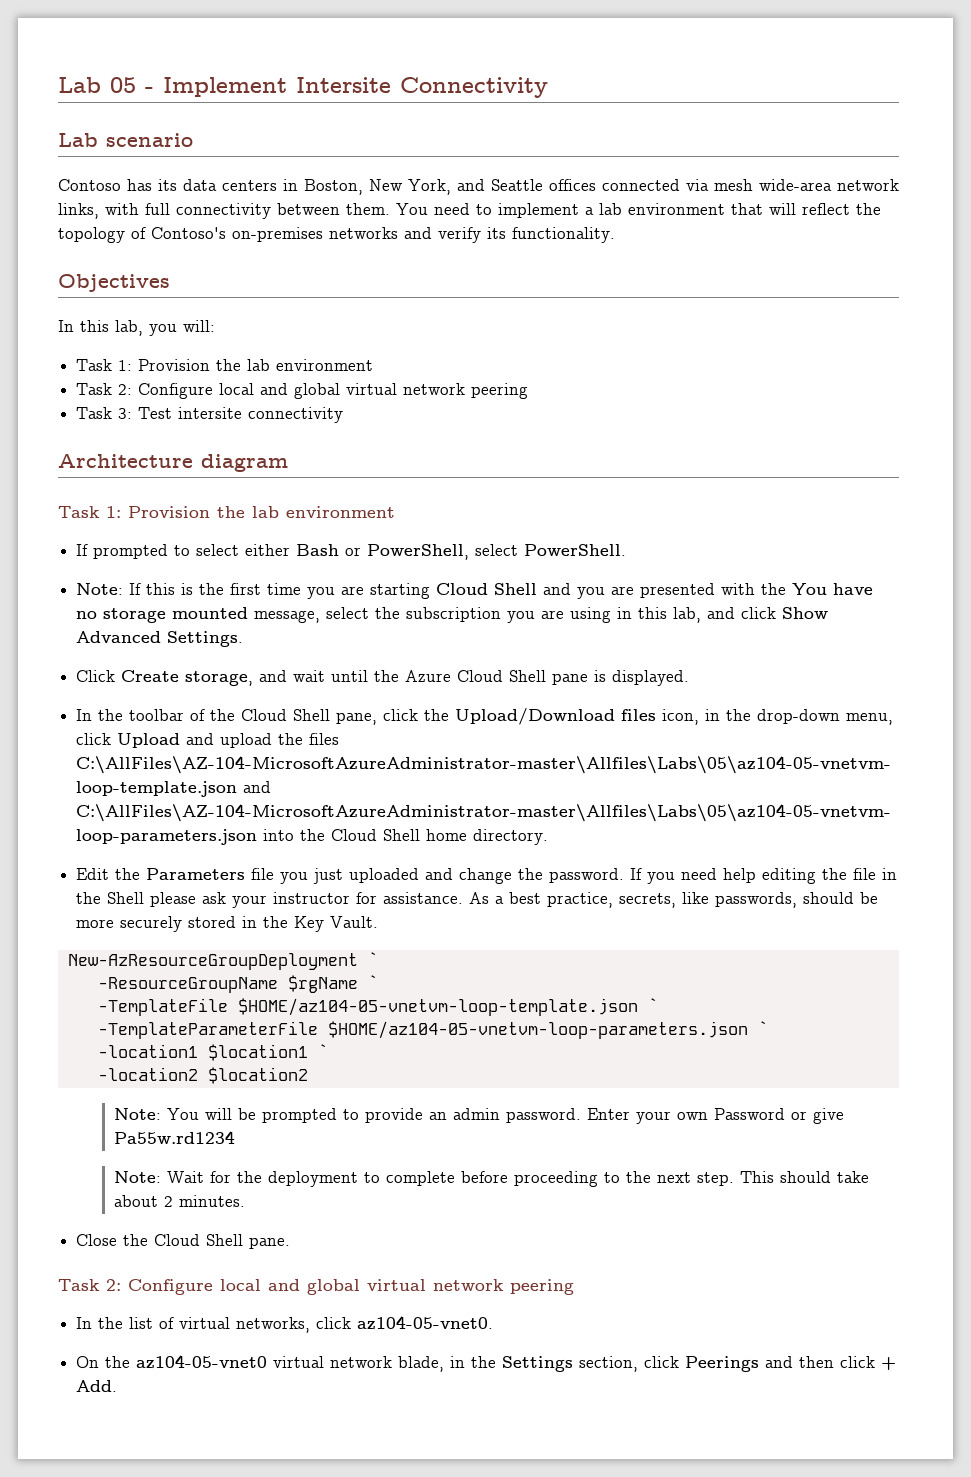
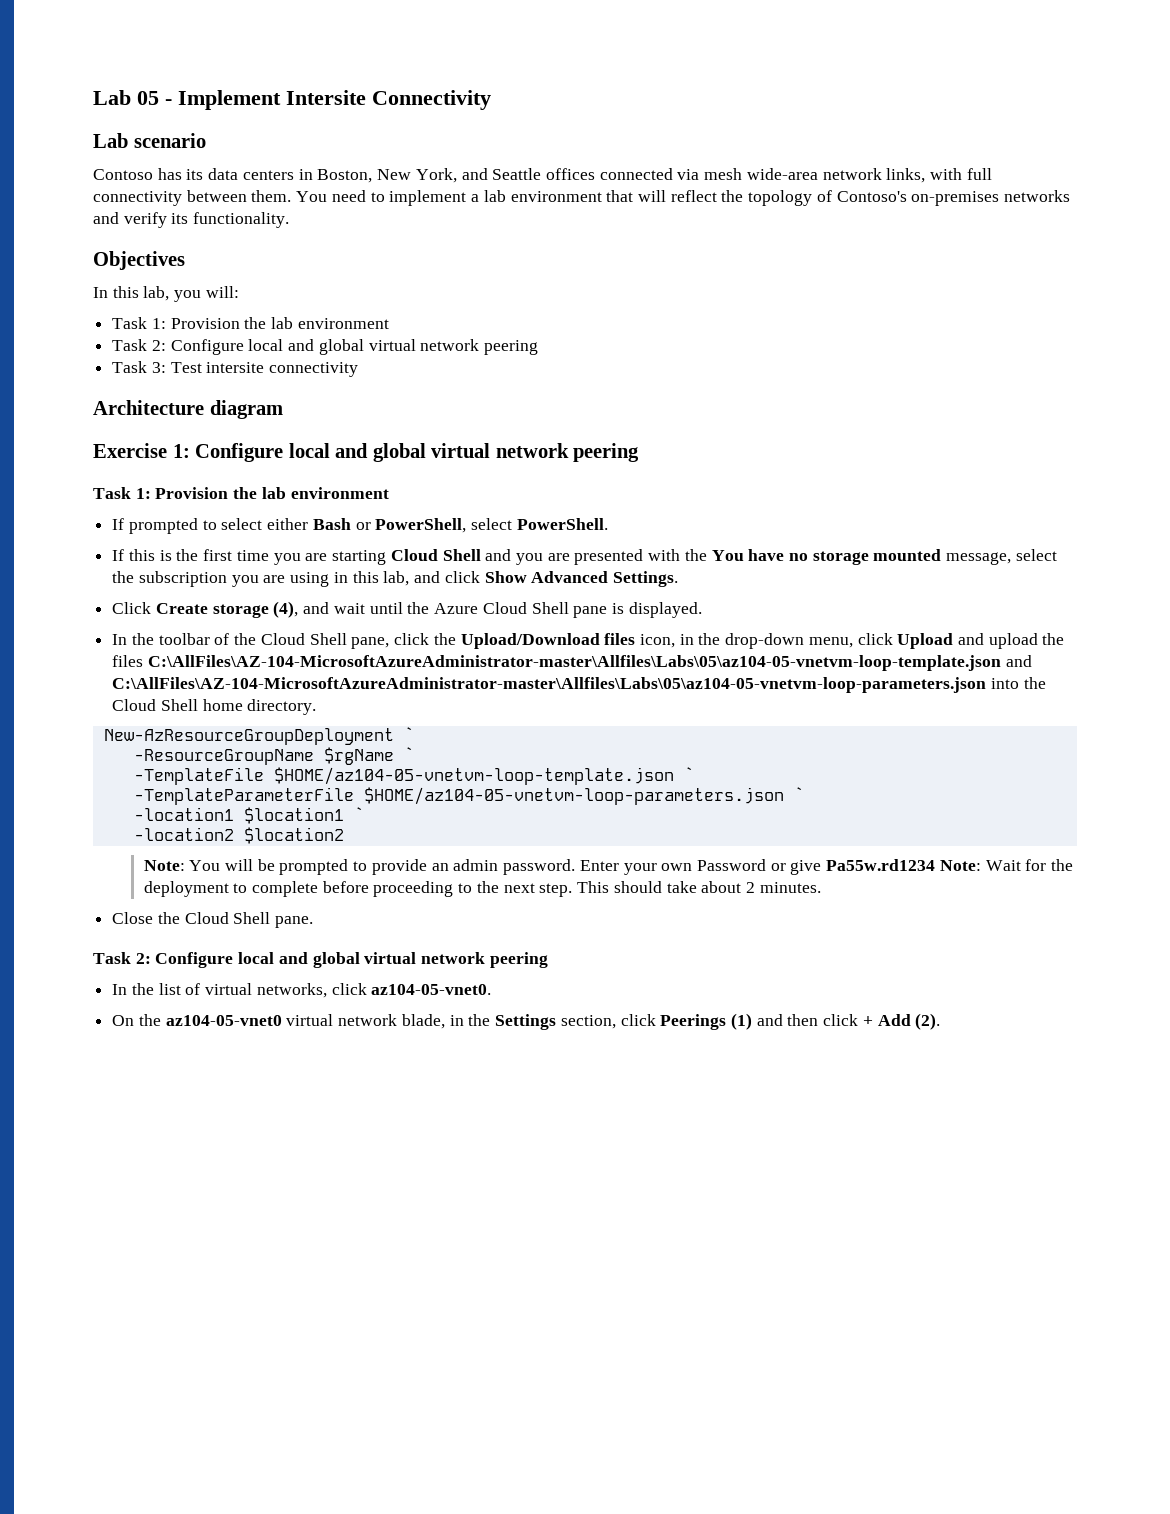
+ Exercise 1: Configure local and global virtual network peering
- Note: If this is the first time you are starting Cloud Shell and you are presented with the You have no storage mounted message, select the subscription you are using in this lab, and click Show Advanced Settings.
+ If this is the first time you are starting Cloud Shell and you are presented with the You have no storage mounted message, select the subscription you are using in this lab, and click Show Advanced Settings.
- Click Create storage, and wait until the Azure Cloud Shell pane is displayed.
+ Click Create storage (4), and wait until the Azure Cloud Shell pane is displayed.
- Edit the Parameters file you just uploaded and change the password. If you need help editing the file in the Shell please ask your instructor for assistance. As a best practice, secrets, like passwords, should be more securely stored in the Key Vault.
- Enter your own Password or give Pa55w.rd1234
- Note: Wait for the deployment to complete before proceeding to the next step.
+ Enter your own Password or give Pa55w.rd1234 Note: Wait for the deployment to complete before proceeding to the next step.
- On the az104-05-vnet0 virtual network blade, in the Settings section, click Peerings and then click + Add.
+ On the az104-05-vnet0 virtual network blade, in the Settings section, click Peerings (1) and then click + Add (2).

